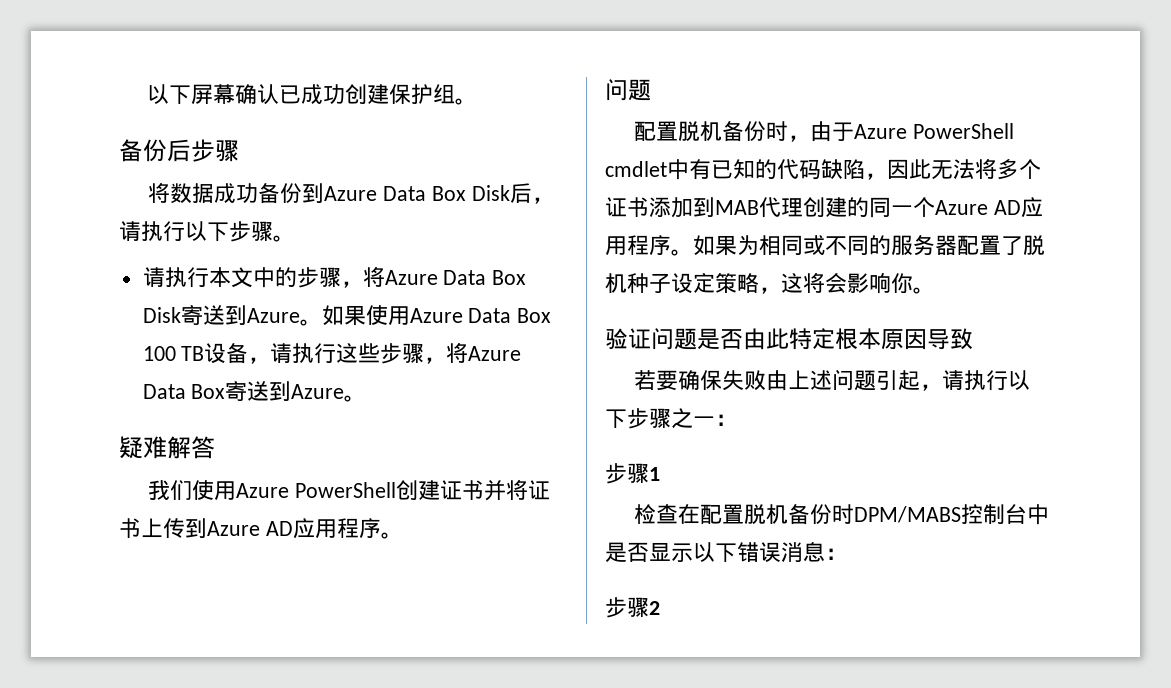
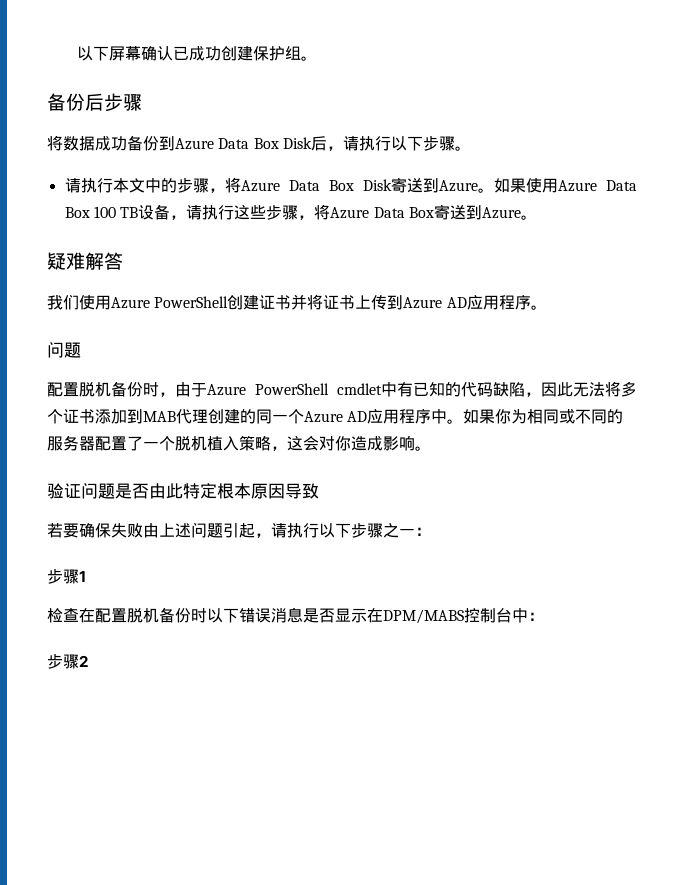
- 配置脱机备份时，由于Azure PowerShell cmdlet中有已知的代码缺陷，因此无法将多个证书添加到MAB代理创建的同一个Azure AD应用程序。如果为相同或不同的服务器配置了脱机种子设定策略，这将会影响你。
+ 配置脱机备份时，由于Azure PowerShell cmdlet中有已知的代码缺陷，因此无法将多个证书添加到MAB代理创建的同一个Azure AD应用程序中。如果你为相同或不同的服务器配置了一个脱机植入策略，这会对你造成影响。
- 检查在配置脱机备份时DPM/MABS控制台中是否显示以下错误消息：
+ 检查在配置脱机备份时以下错误消息是否显示在DPM/MABS控制台中：

